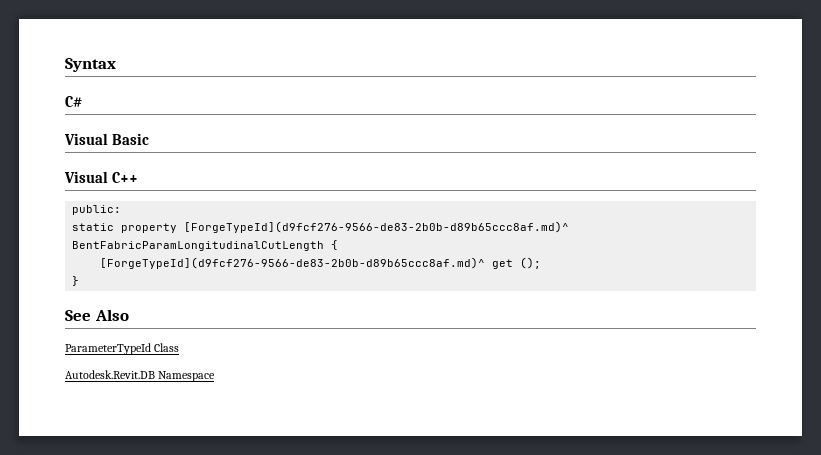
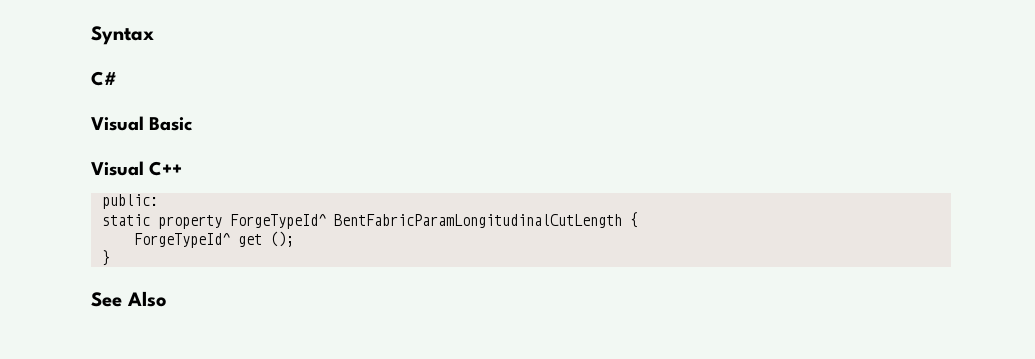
- static property [ForgeTypeId](d9fcf276-9566-de83-2b0b-d89b65ccc8af.md)^ BentFabricParamLongitudinalCutLength {
+ static property ForgeTypeId^ BentFabricParamLongitudinalCutLength {
- [ForgeTypeId](d9fcf276-9566-de83-2b0b-d89b65ccc8af.md)^ get ();
+ ForgeTypeId^ get ();
- ParameterTypeId Class
- Autodesk.Revit.DB Namespace

